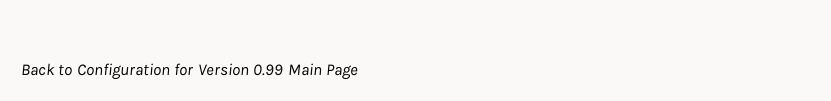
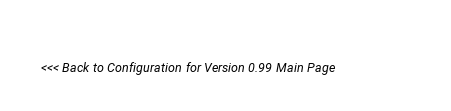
- Back to Configuration for Version 0.99 Main Page
+ <<< Back to Configuration for Version 0.99 Main Page

